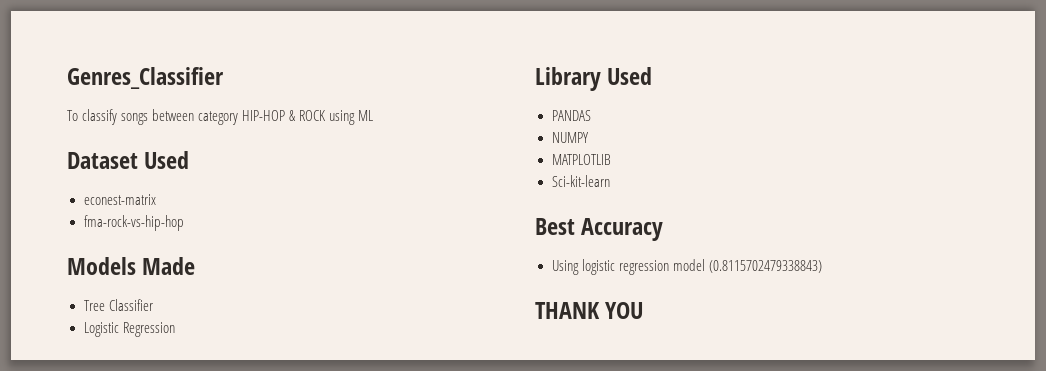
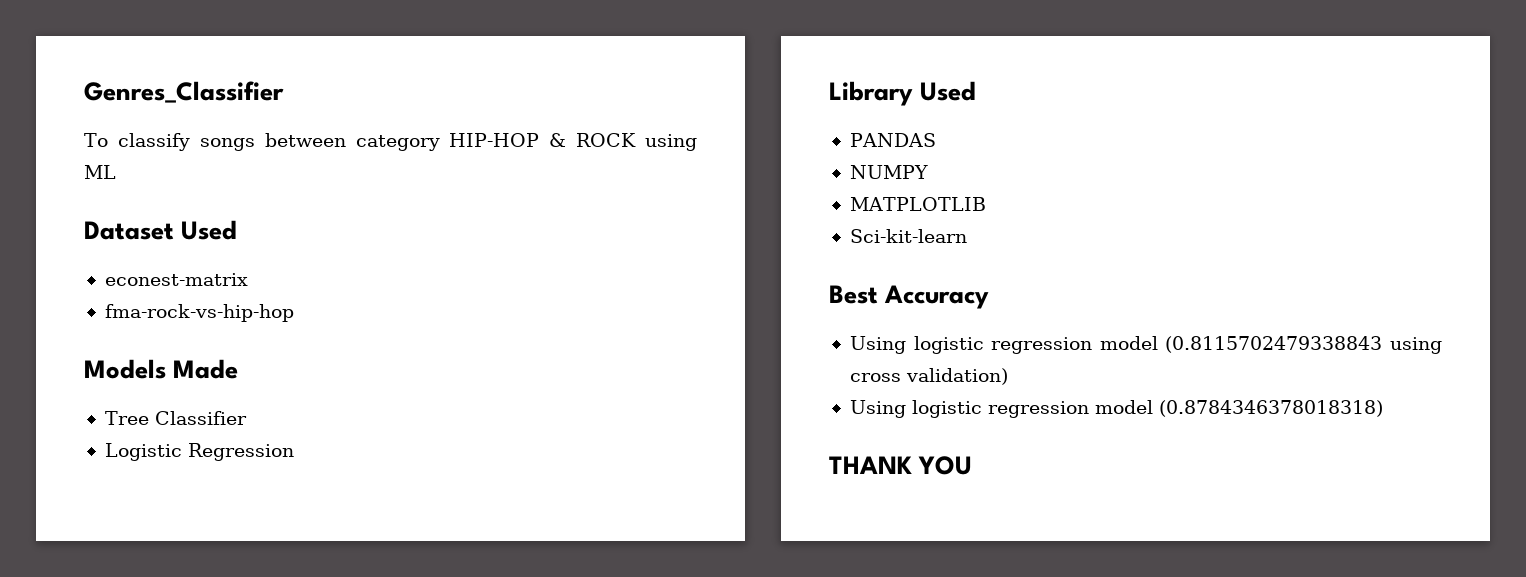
- Using logistic regression model (0.8115702479338843)
+ Using logistic regression model (0.8115702479338843 using cross validation)
+ Using logistic regression model (0.8784346378018318)

